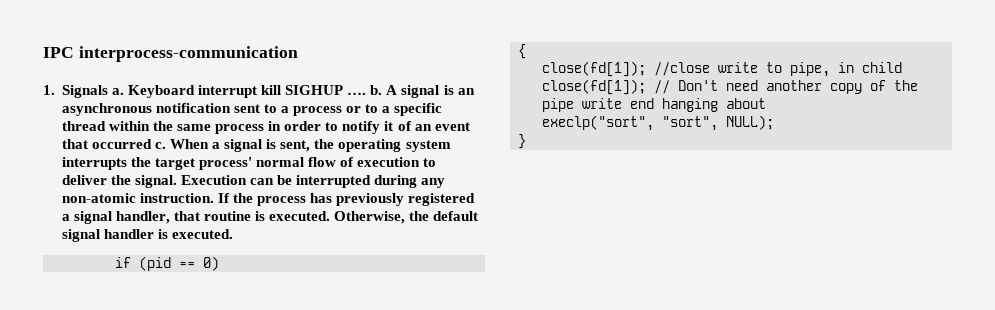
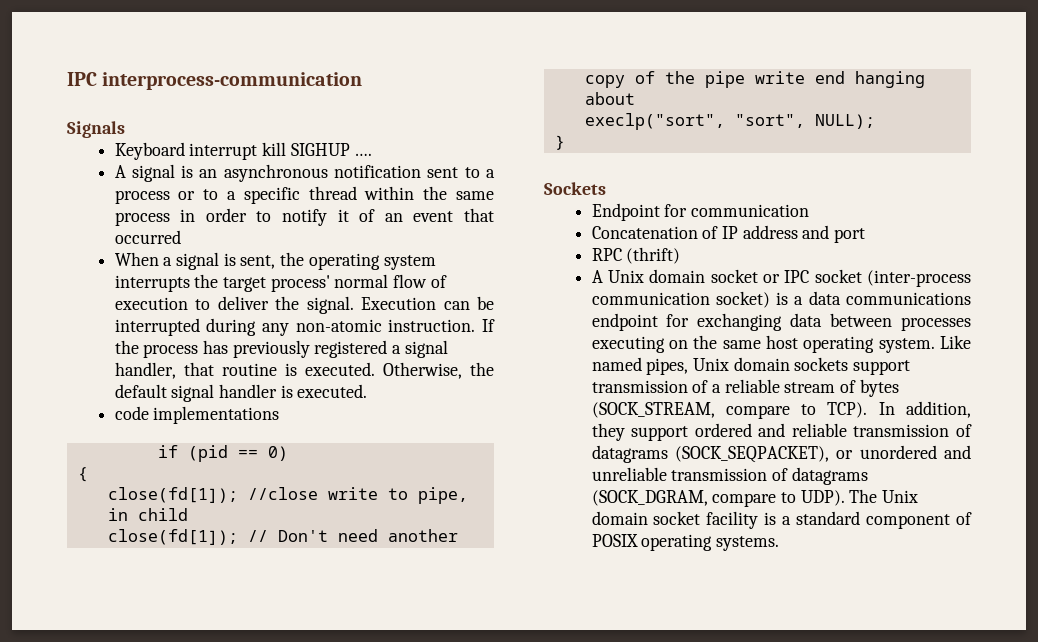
- 1. Signals a. Keyboard interrupt kill SIGHUP …. b. A signal is an asynchronous notification sent to a process or to a specific thread within the same process in order to notify it of an event that occurred c. When a signal is sent, the operating system interrupts the target process' normal flow of execution to deliver the signal.
+ Signals
+ Keyboard interrupt kill SIGHUP ….
+ A signal is an asynchronous notification sent to a process or to a specific thread within the same process in order to notify it of an event that occurred
+ When a signal is sent, the operating system interrupts the target process' normal flow of execution to deliver the signal.
+ code implementations
+ Sockets
+ Endpoint for communication
+ Concatenation of IP address and port
+ RPC (thrift)
+ A Unix domain socket or IPC socket (inter-process communication socket) is a data communications endpoint for exchanging data between processes executing on the same host operating system. Like named pipes, Unix domain sockets support transmission of a reliable stream of bytes (SOCK_STREAM, compare to TCP). In addition, they support ordered and reliable transmission of datagrams (SOCK_SEQPACKET), or unordered and unreliable transmission of datagrams (SOCK_DGRAM, compare to UDP). The Unix domain socket facility is a standard component of POSIX operating systems.

